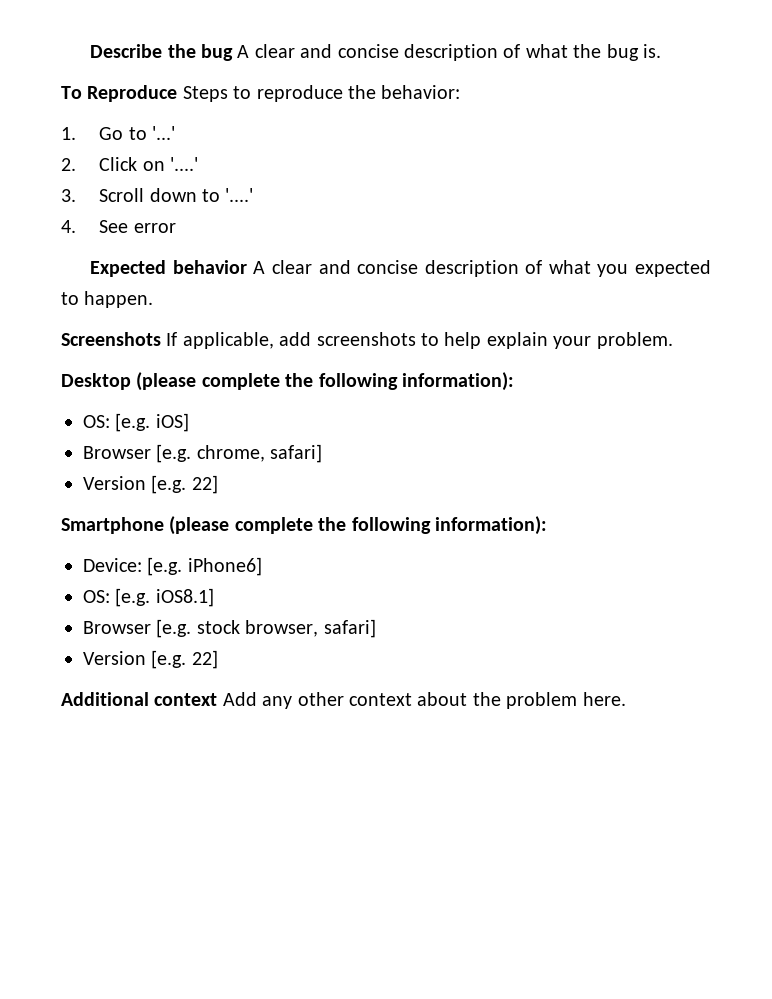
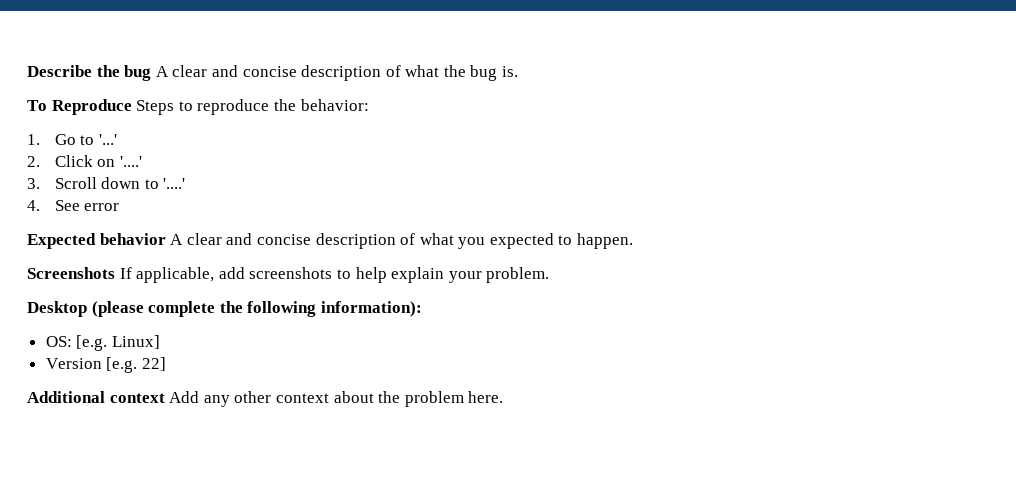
- OS: [e.g. iOS]
- Browser [e.g. chrome, safari]
- Version [e.g. 22]
- Smartphone (please complete the following information):
- Device: [e.g. iPhone6]
- OS: [e.g. iOS8.1]
- Browser [e.g. stock browser, safari]
+ OS: [e.g. Linux]

